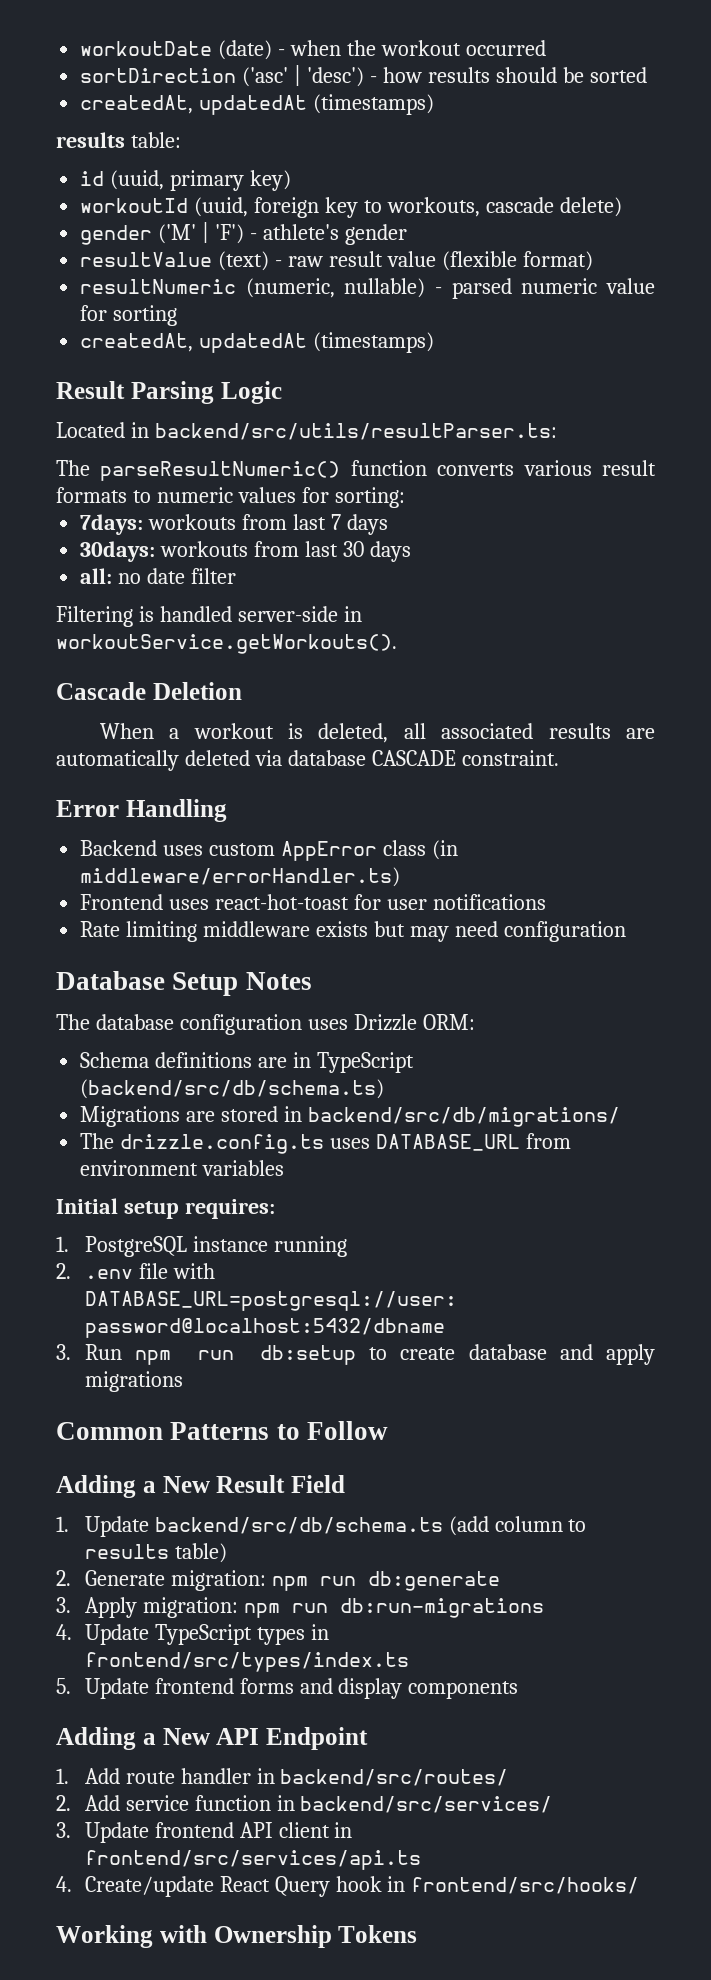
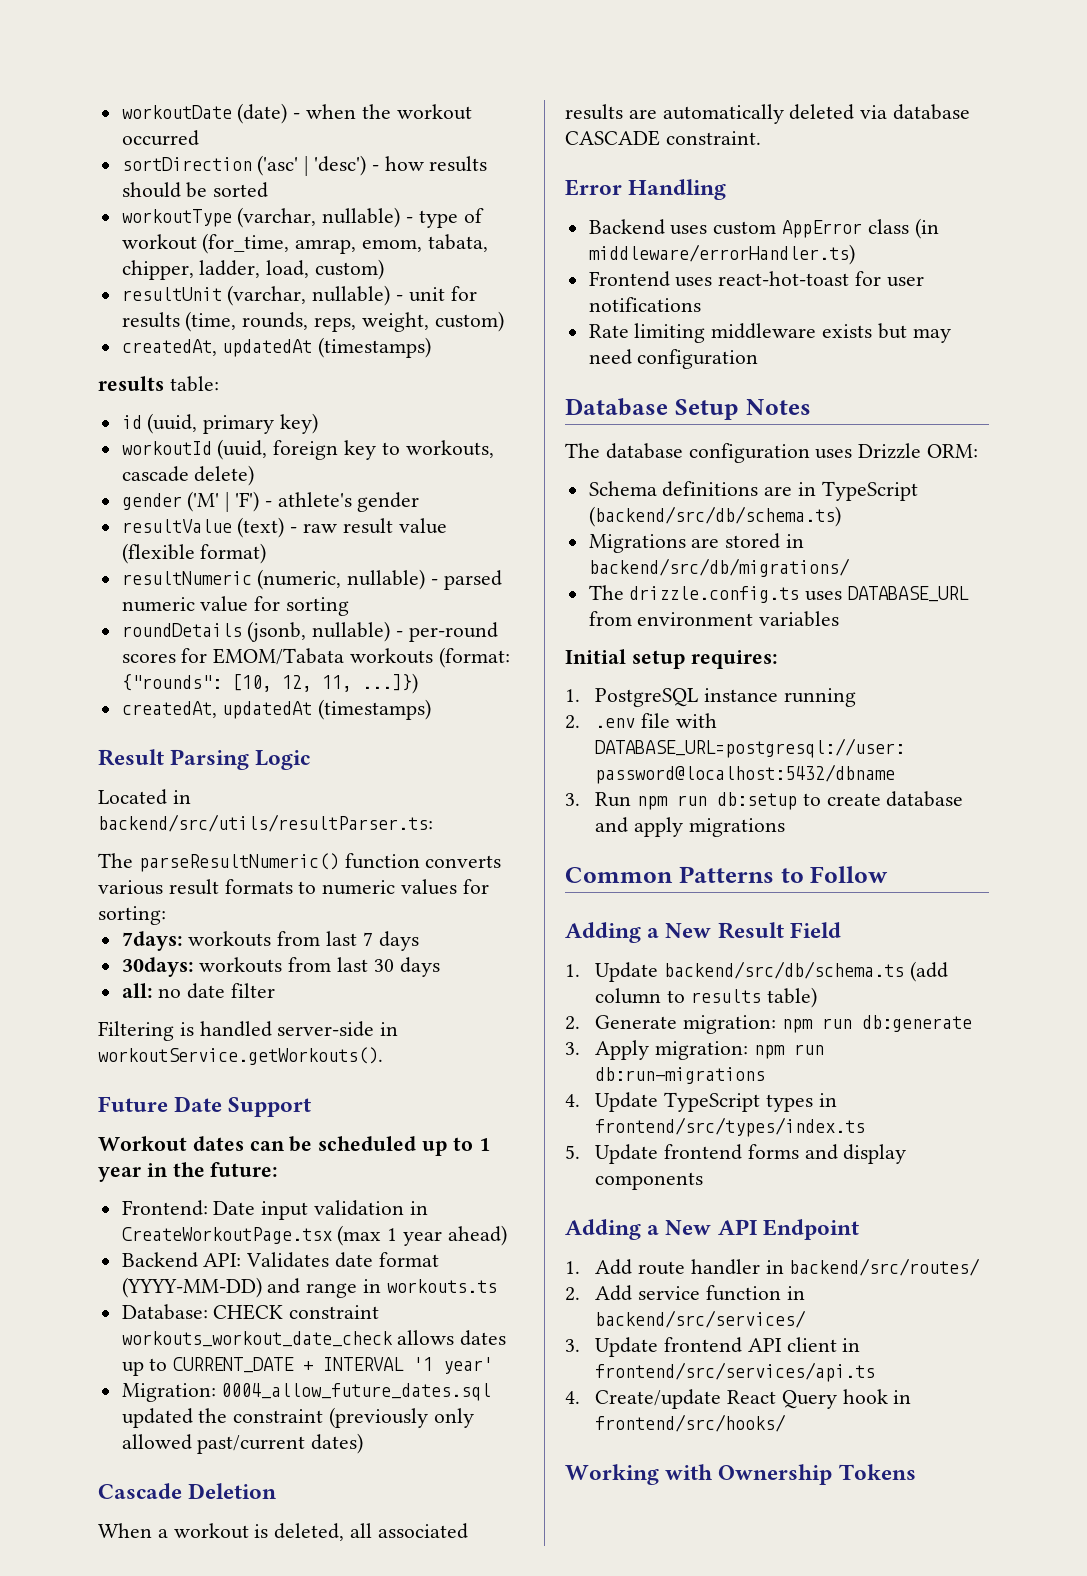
+ workoutType (varchar, nullable) - type of workout (for_time, amrap, emom, tabata, chipper, ladder, load, custom)
+ resultUnit (varchar, nullable) - unit for results (time, rounds, reps, weight, custom)
+ roundDetails (jsonb, nullable) - per-round scores for EMOM/Tabata workouts (format: {"rounds": [10, 12, 11, ...]})
+ Future Date Support
+ Workout dates can be scheduled up to 1 year in the future:
+ Frontend: Date input validation in CreateWorkoutPage.tsx (max 1 year ahead)
+ Backend API: Validates date format (YYYY-MM-DD) and range in workouts.ts
+ Database: CHECK constraint workouts_workout_date_check allows dates up to CURRENT_DATE + INTERVAL '1 year'
+ Migration: 0004_allow_future_dates.sql updated the constraint (previously only allowed past/current dates)

